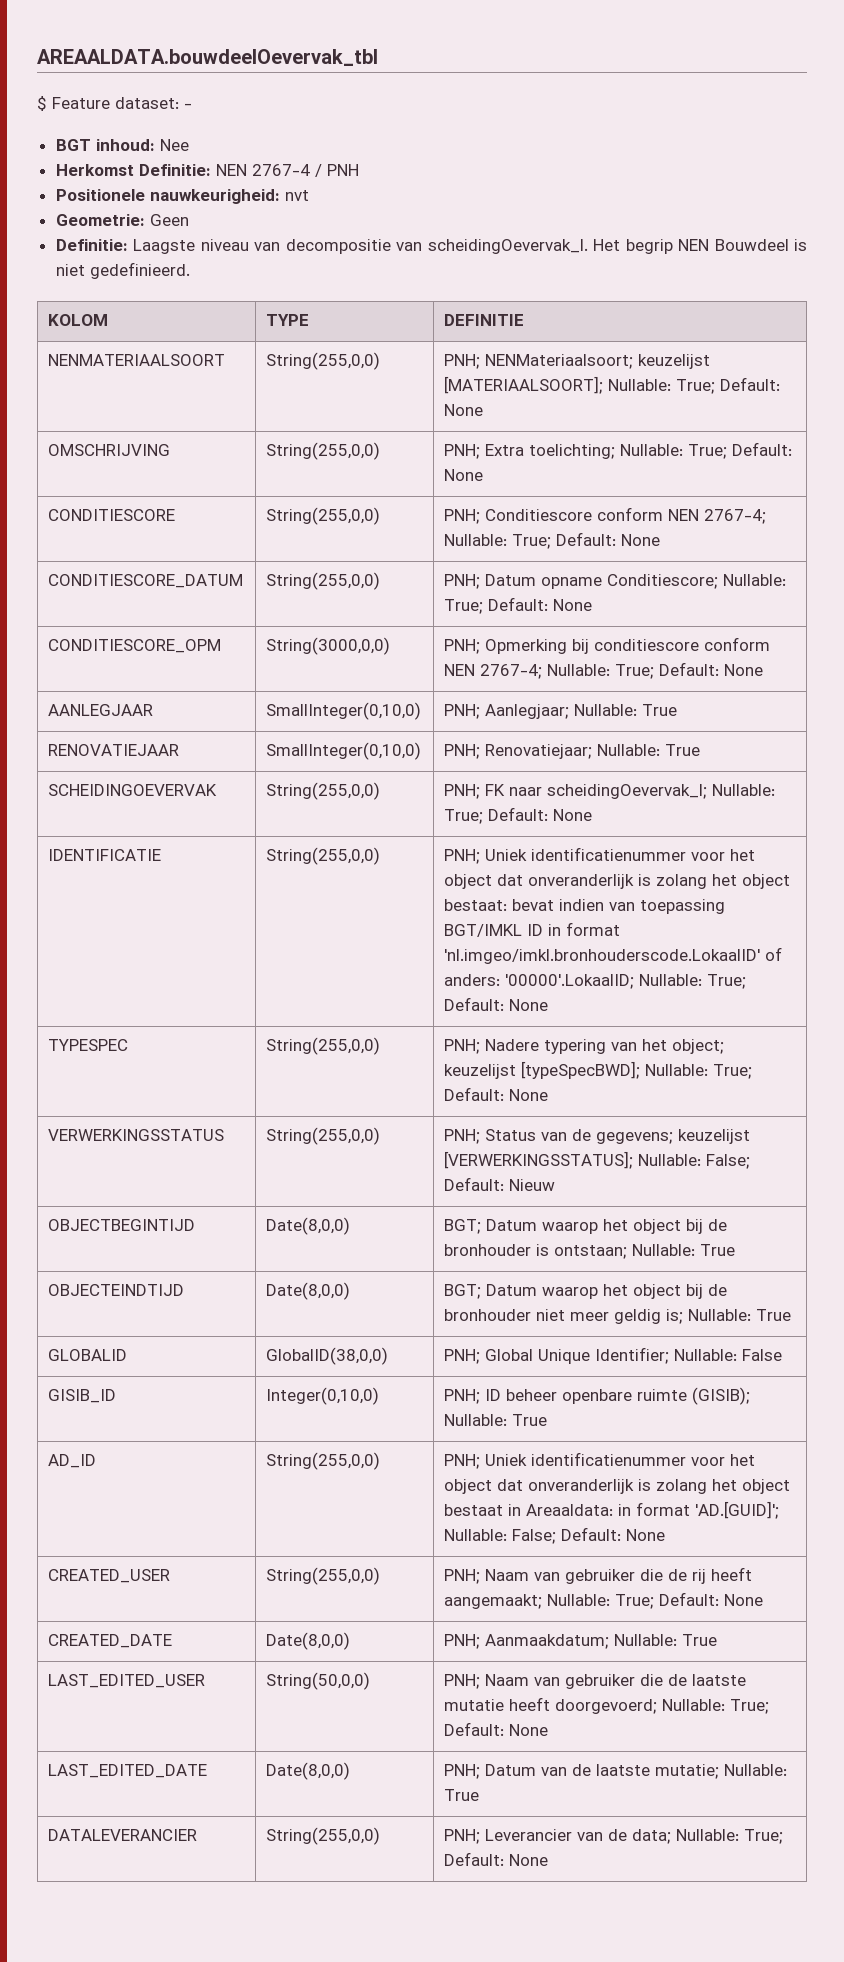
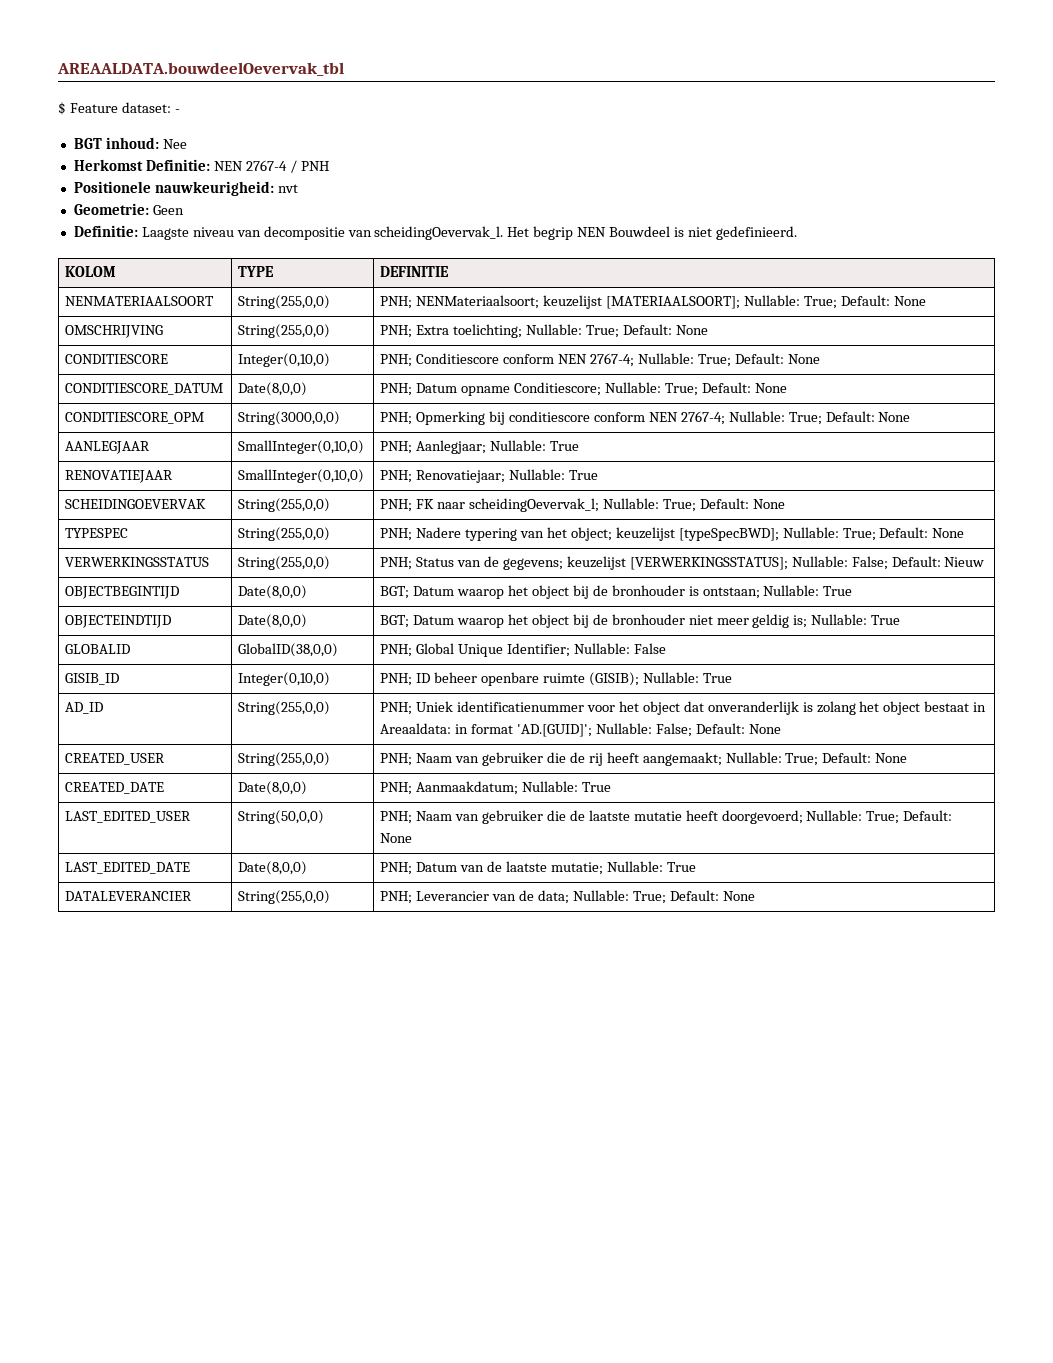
- CONDITIESCORE | String(255,0,0) | PNH; Conditiescore conform NEN 2767-4; Nullable: True; Default: None
+ CONDITIESCORE | Integer(0,10,0) | PNH; Conditiescore conform NEN 2767-4; Nullable: True; Default: None
- CONDITIESCORE_DATUM | String(255,0,0) | PNH; Datum opname Conditiescore; Nullable: True; Default: None
+ CONDITIESCORE_DATUM | Date(8,0,0) | PNH; Datum opname Conditiescore; Nullable: True; Default: None
- IDENTIFICATIE | String(255,0,0) | PNH; Uniek identificatienummer voor het object dat onveranderlijk is zolang het object bestaat: bevat indien van toepassing BGT/IMKL ID in format 'nl.imgeo/imkl.bronhouderscode.LokaalID' of anders: '00000'.LokaalID; Nullable: True; Default: None

